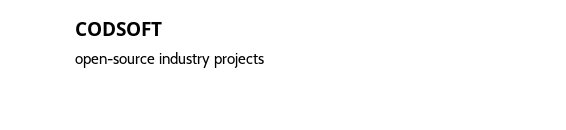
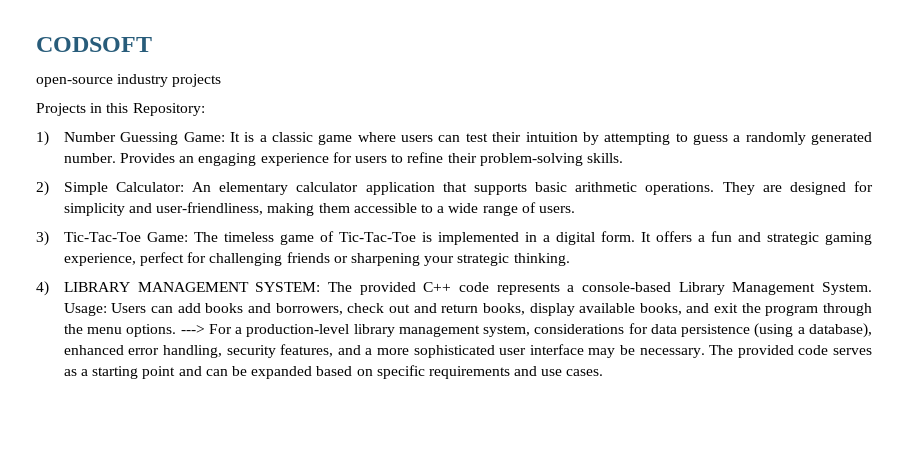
+ Projects in this Repository:
+ 1) Number Guessing Game: It is a classic game where users can test their intuition by attempting to guess a randomly generated number. Provides an engaging experience for users to refine their problem-solving skills.
+ 2) Simple Calculator: An elementary calculator application that supports basic arithmetic operations. They are designed for simplicity and user-friendliness, making them accessible to a wide range of users.
+ 3) Tic-Tac-Toe Game: The timeless game of Tic-Tac-Toe is implemented in a digital form. It offers a fun and strategic gaming experience, perfect for challenging friends or sharpening your strategic thinking.
+ 4) LIBRARY MANAGEMENT SYSTEM: The provided C++ code represents a console-based Library Management System. Usage: Users can add books and borrowers, check out and return books, display available books, and exit the program through the menu options. ---> For a production-level library management system, considerations for data persistence (using a database), enhanced error handling, security features, and a more sophisticated user interface may be necessary. The provided code serves as a starting point and can be expanded based on specific requirements and use cases.

